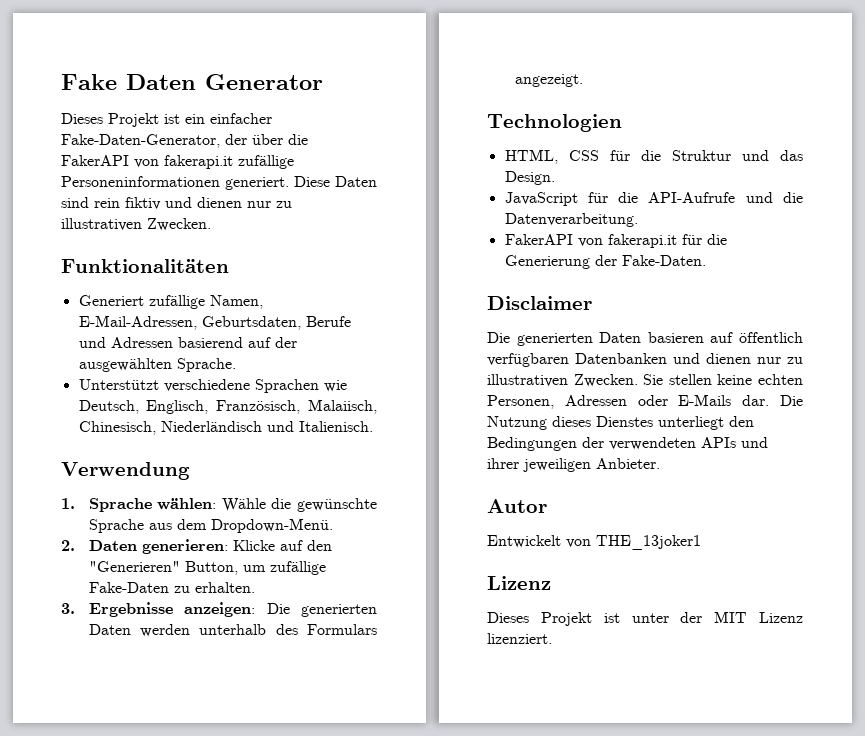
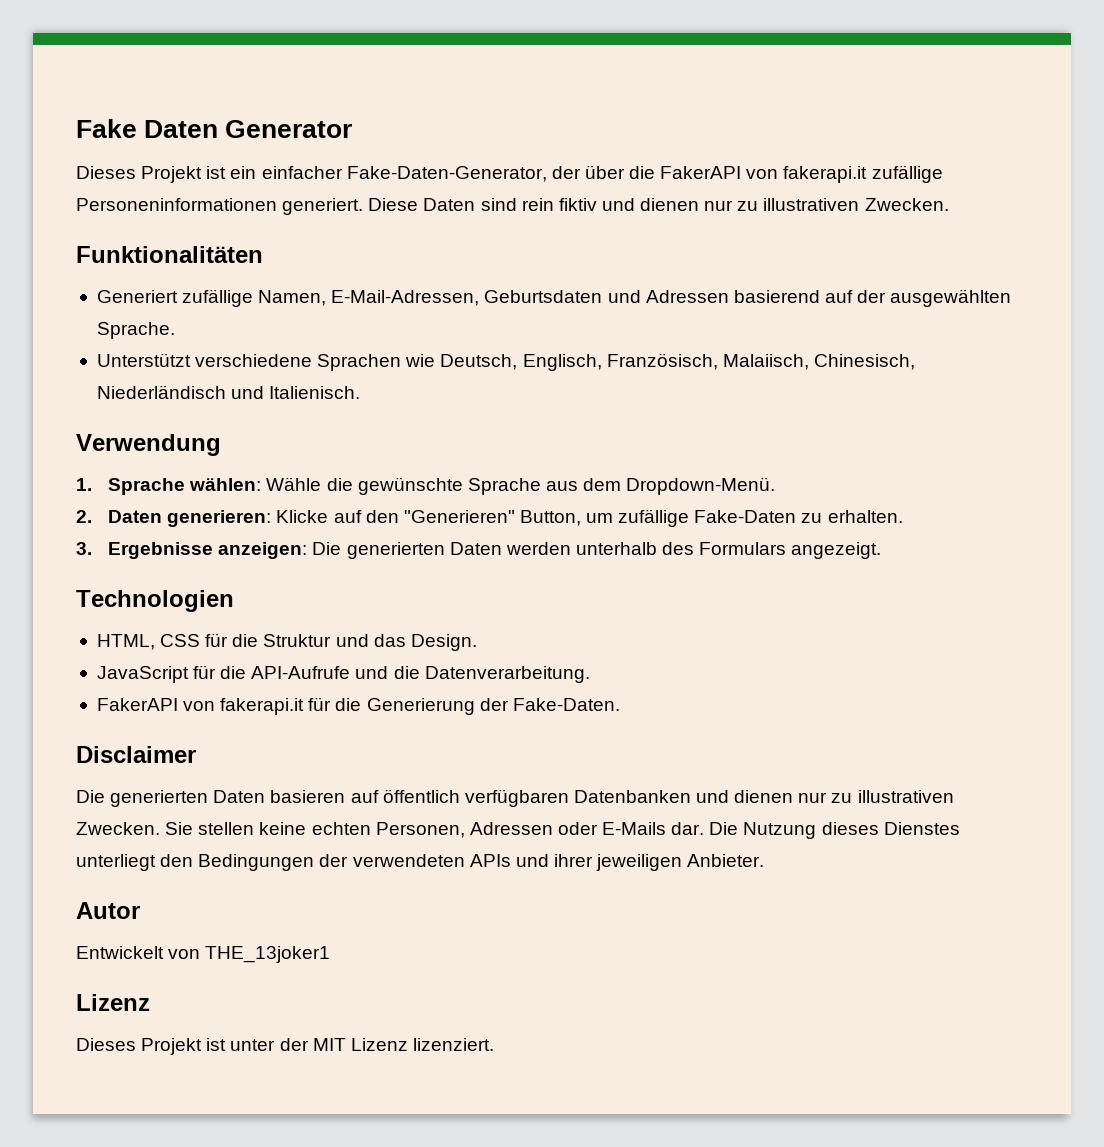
- Generiert zufällige Namen, E-Mail-Adressen, Geburtsdaten, Berufe und Adressen basierend auf der ausgewählten Sprache.
+ Generiert zufällige Namen, E-Mail-Adressen, Geburtsdaten und Adressen basierend auf der ausgewählten Sprache.

